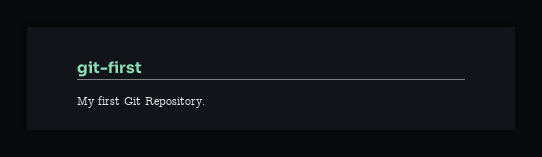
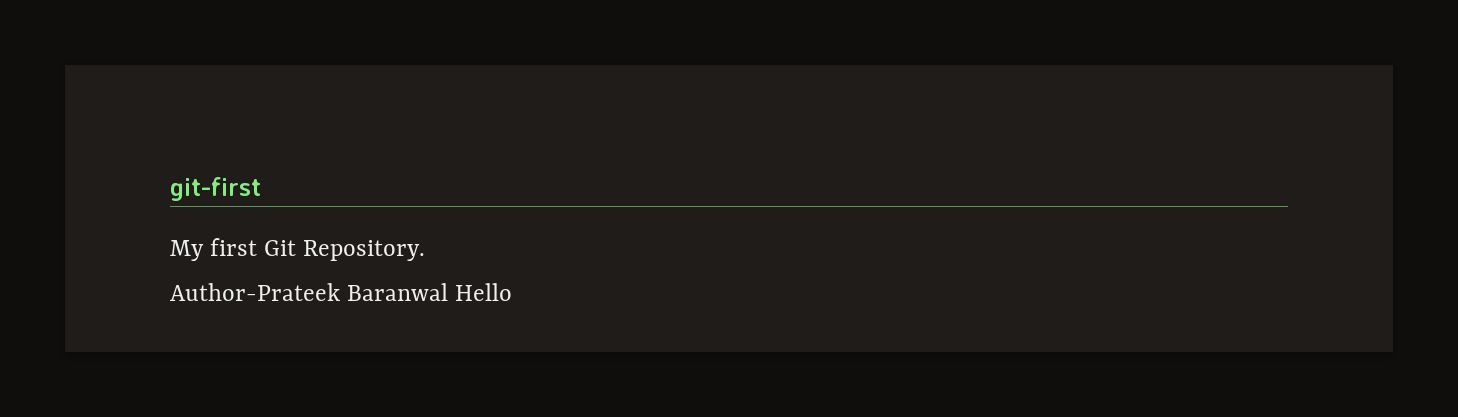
+ Author-Prateek Baranwal Hello

